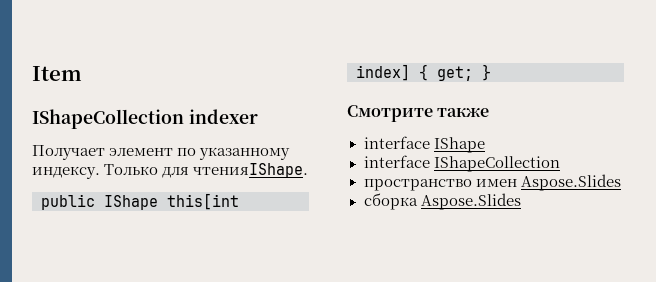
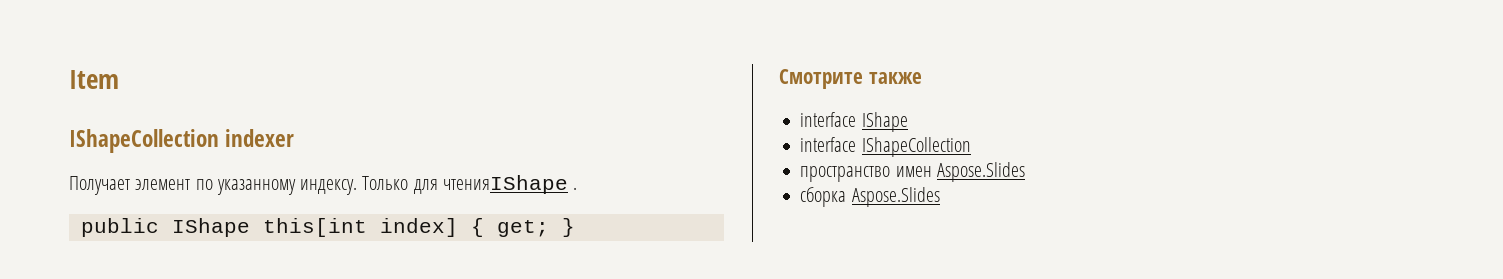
- Только для чтенияIShape.
+ Только для чтенияIShape .

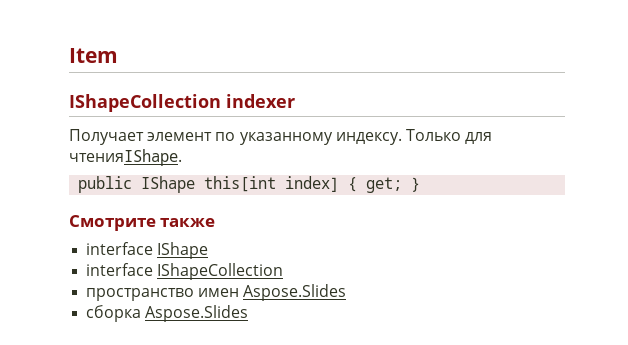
- Только для чтенияIShape .
+ Только для чтенияIShape.

